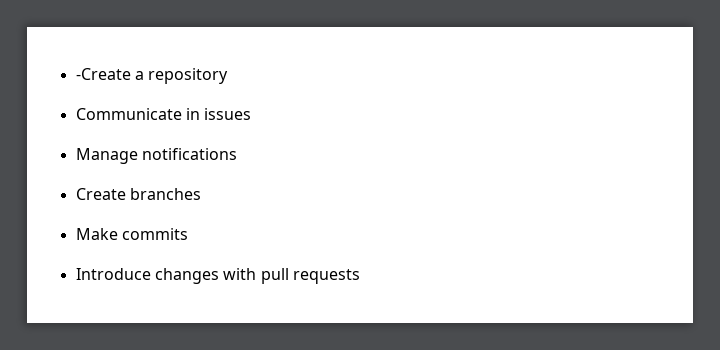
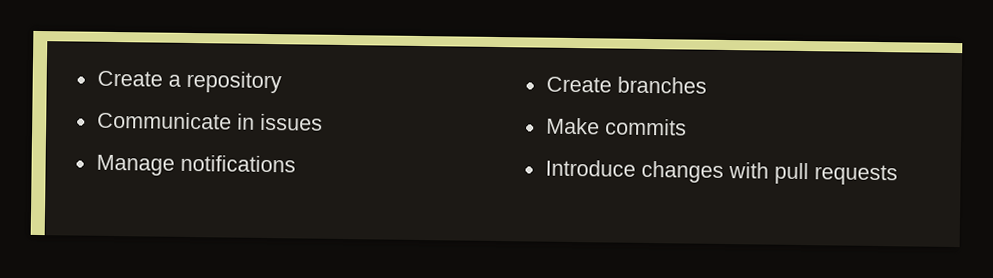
- -Create a repository
+ Create a repository

